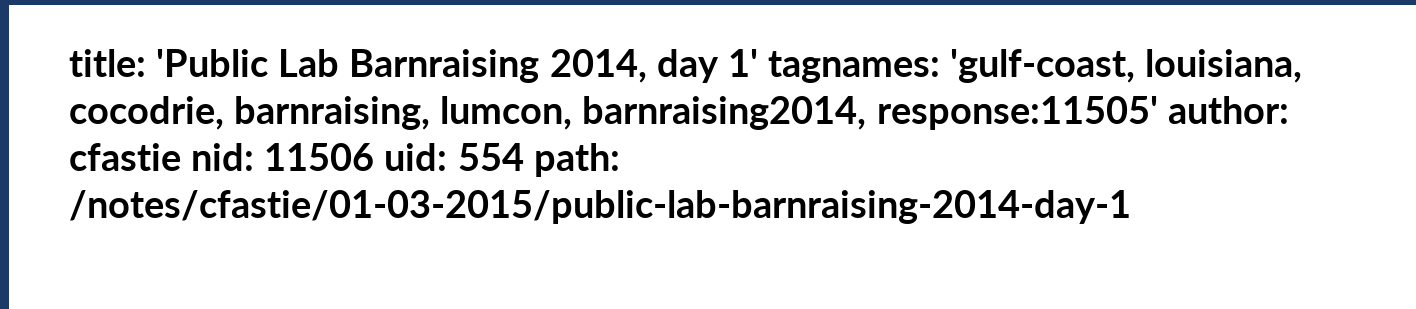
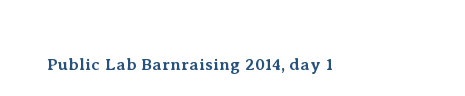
- title: 'Public Lab Barnraising 2014, day 1' tagnames: 'gulf-coast, louisiana, cocodrie, barnraising, lumcon, barnraising2014, response:11505' author: cfastie nid: 11506 uid: 554 path: /notes/cfastie/01-03-2015/public-lab-barnraising-2014-day-1
+ Public Lab Barnraising 2014, day 1

